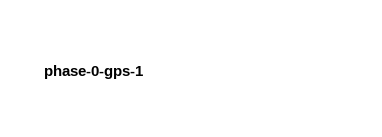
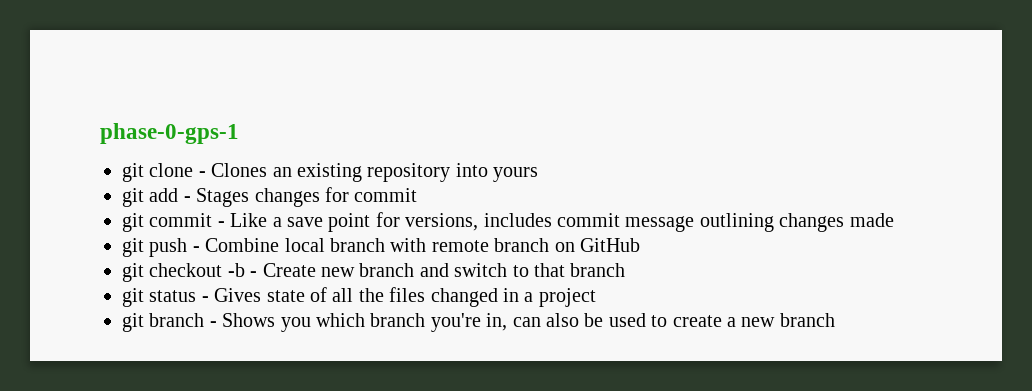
+ git clone - Clones an existing repository into yours
+ git add - Stages changes for commit
+ git commit - Like a save point for versions, includes commit message outlining changes made
+ git push - Combine local branch with remote branch on GitHub
+ git checkout -b - Create new branch and switch to that branch
+ git status - Gives state of all the files changed in a project
+ git branch - Shows you which branch you're in, can also be used to create a new branch

